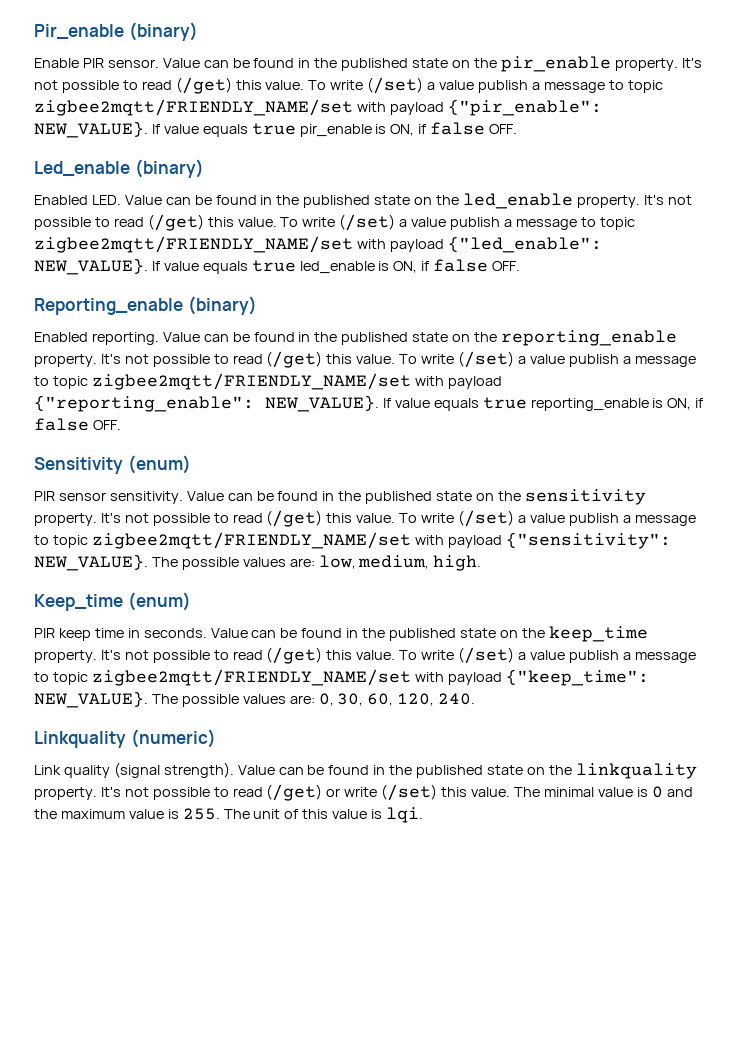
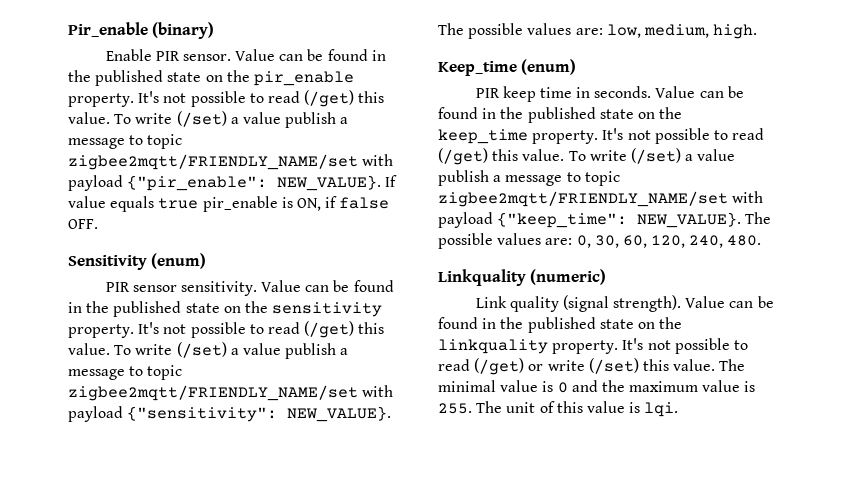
- Led_enable (binary)
- Enabled LED. Value can be found in the published state on the led_enable property. It's not possible to read (/get) this value. To write (/set) a value publish a message to topic zigbee2mqtt/FRIENDLY_NAME/set with payload {"led_enable": NEW_VALUE}. If value equals true led_enable is ON, if false OFF.
- Reporting_enable (binary)
- Enabled reporting. Value can be found in the published state on the reporting_enable property. It's not possible to read (/get) this value. To write (/set) a value publish a message to topic zigbee2mqtt/FRIENDLY_NAME/set with payload {"reporting_enable": NEW_VALUE}. If value equals true reporting_enable is ON, if false OFF.
- The possible values are: 0, 30, 60, 120, 240.
+ The possible values are: 0, 30, 60, 120, 240, 480.

